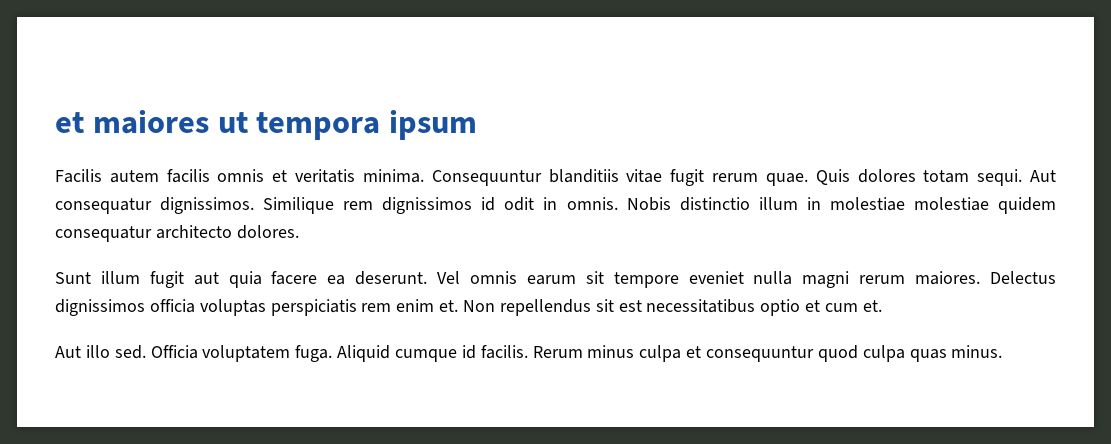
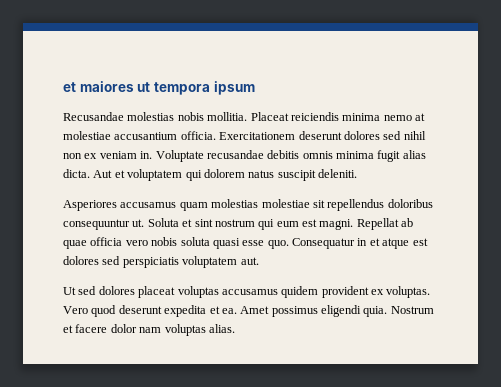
- Facilis autem facilis omnis et veritatis minima. Consequuntur blanditiis vitae fugit rerum quae. Quis dolores totam sequi. Aut consequatur dignissimos. Similique rem dignissimos id odit in omnis. Nobis distinctio illum in molestiae molestiae quidem consequatur architecto dolores.
- Sunt illum fugit aut quia facere ea deserunt. Vel omnis earum sit tempore eveniet nulla magni rerum maiores. Delectus dignissimos officia voluptas perspiciatis rem enim et. Non repellendus sit est necessitatibus optio et cum et.
- Aut illo sed. Officia voluptatem fuga. Aliquid cumque id facilis. Rerum minus culpa et consequuntur quod culpa quas minus.
+ Recusandae molestias nobis mollitia. Placeat reiciendis minima nemo at molestiae accusantium officia. Exercitationem deserunt dolores sed nihil non ex veniam in. Voluptate recusandae debitis omnis minima fugit alias dicta. Aut et voluptatem qui dolorem natus suscipit deleniti.
+ Asperiores accusamus quam molestias molestiae sit repellendus doloribus consequuntur ut. Soluta et sint nostrum qui eum est magni. Repellat ab quae officia vero nobis soluta quasi esse quo. Consequatur in et atque est dolores sed perspiciatis voluptatem aut.
+ Ut sed dolores placeat voluptas accusamus quidem provident ex voluptas. Vero quod deserunt expedita et ea. Amet possimus eligendi quia. Nostrum et facere dolor nam voluptas alias.

